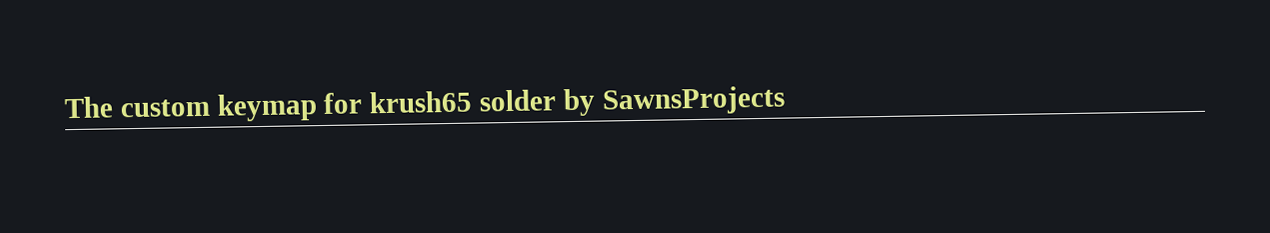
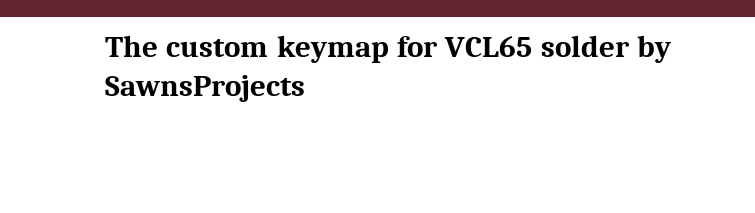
- The custom keymap for krush65 solder by SawnsProjects
+ The custom keymap for VCL65 solder by SawnsProjects

